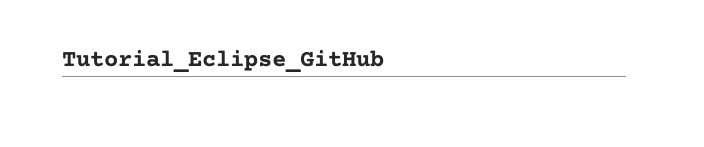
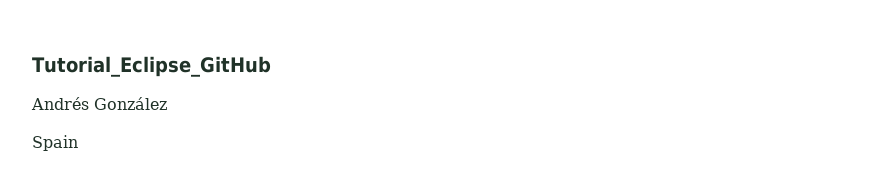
+ Andrés González
+ Spain

